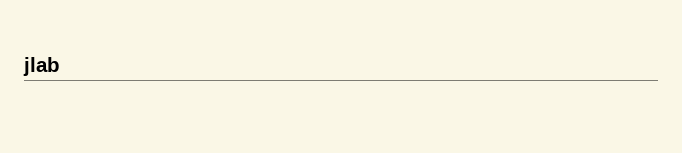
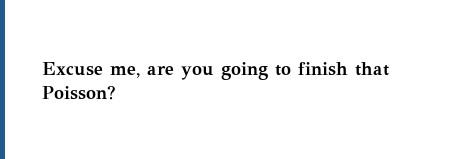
- jlab
+ Excuse me, are you going to finish that Poisson?

